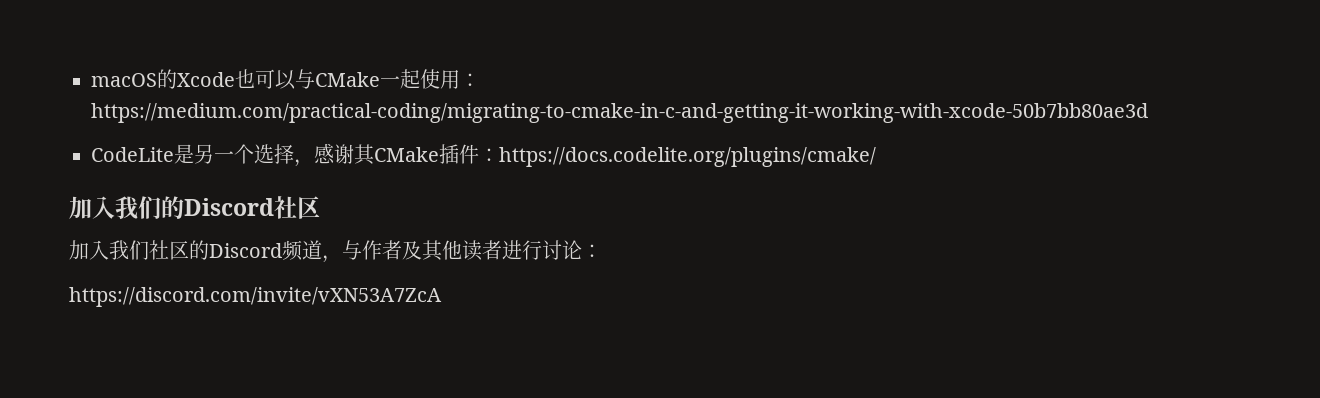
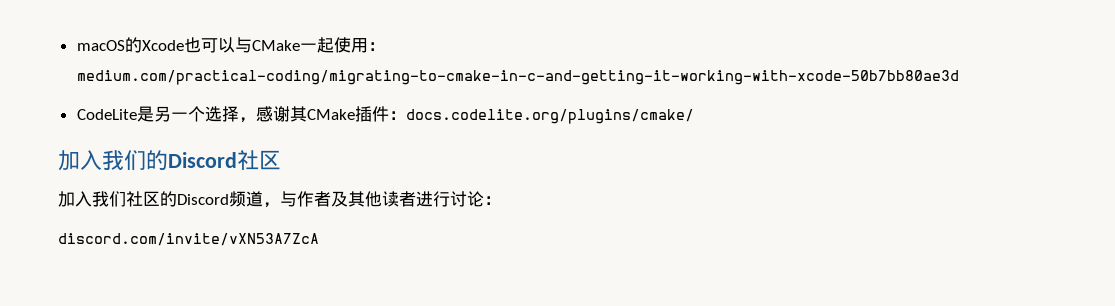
- macOS的Xcode也可以与CMake一起使用：https://medium.com/practical-coding/migrating-to-cmake-in-c-and-getting-it-working-with-xcode-50b7bb80ae3d
+ macOS的Xcode也可以与CMake一起使用：medium.com/practical-coding/migrating-to-cmake-in-c-and-getting-it-working-with-xcode-50b7bb80ae3d
- CodeLite是另一个选择，感谢其CMake插件：https://docs.codelite.org/plugins/cmake/
+ CodeLite是另一个选择，感谢其CMake插件：docs.codelite.org/plugins/cmake/
- https://discord.com/invite/vXN53A7ZcA
+ discord.com/invite/vXN53A7ZcA

